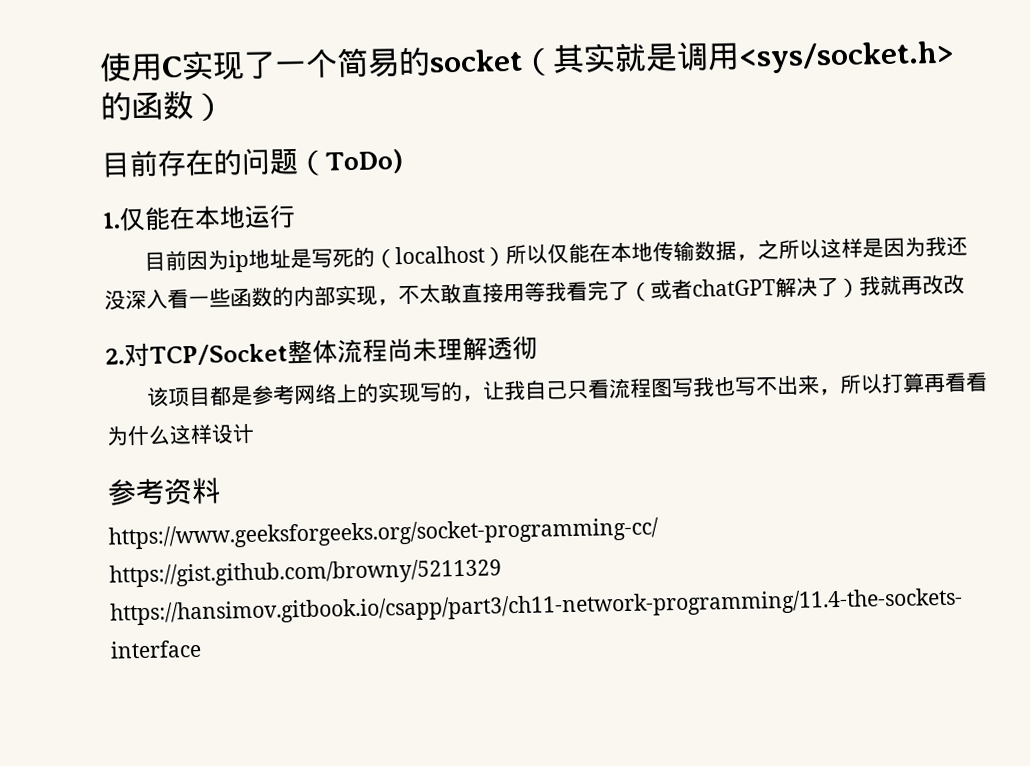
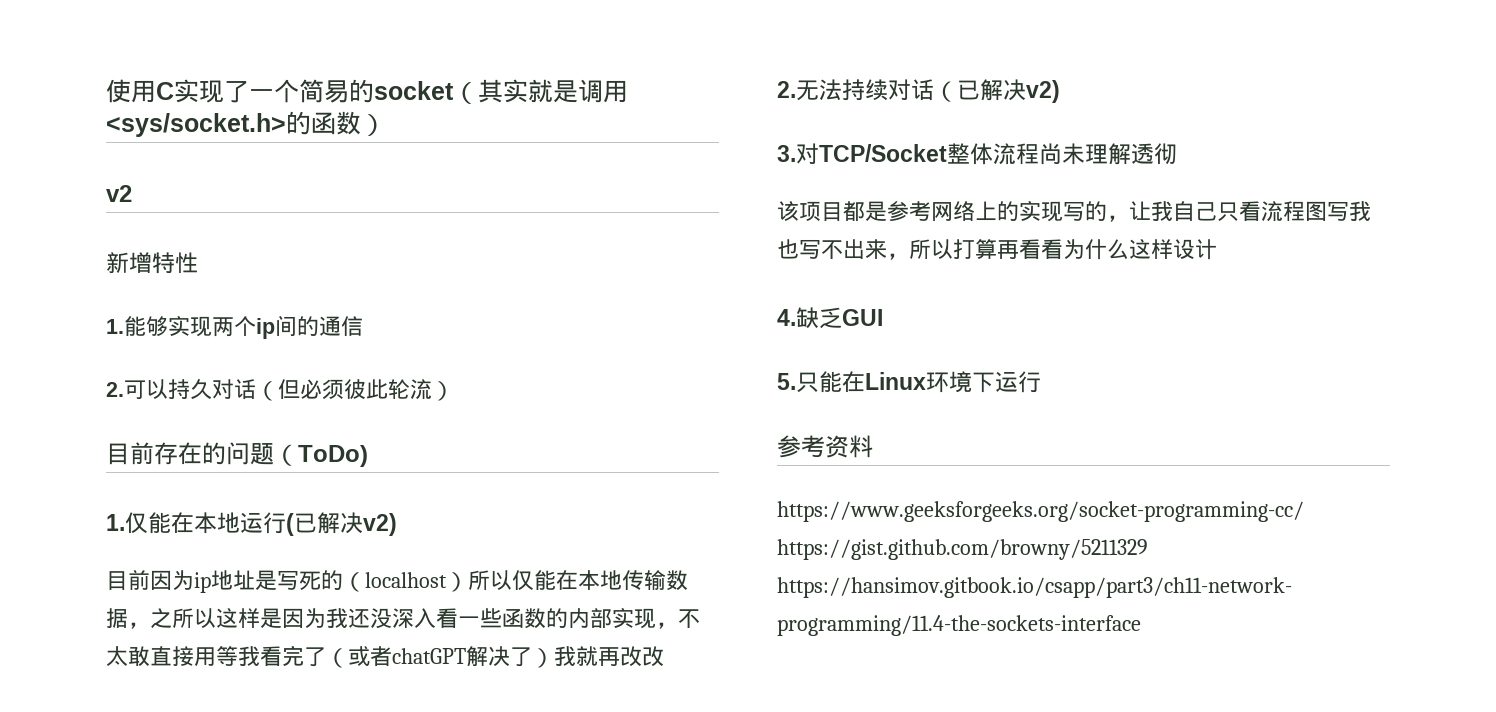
+ v2
+ 新增特性
+ 1.能够实现两个ip间的通信
+ 2.可以持久对话（但必须彼此轮流）
- 1.仅能在本地运行
+ 1.仅能在本地运行(已解决v2)
- 2.对TCP/Socket整体流程尚未理解透彻
+ 2.无法持续对话（已解决v2)
+ 3.对TCP/Socket整体流程尚未理解透彻
+ 4.缺乏GUI
+ 5.只能在Linux环境下运行

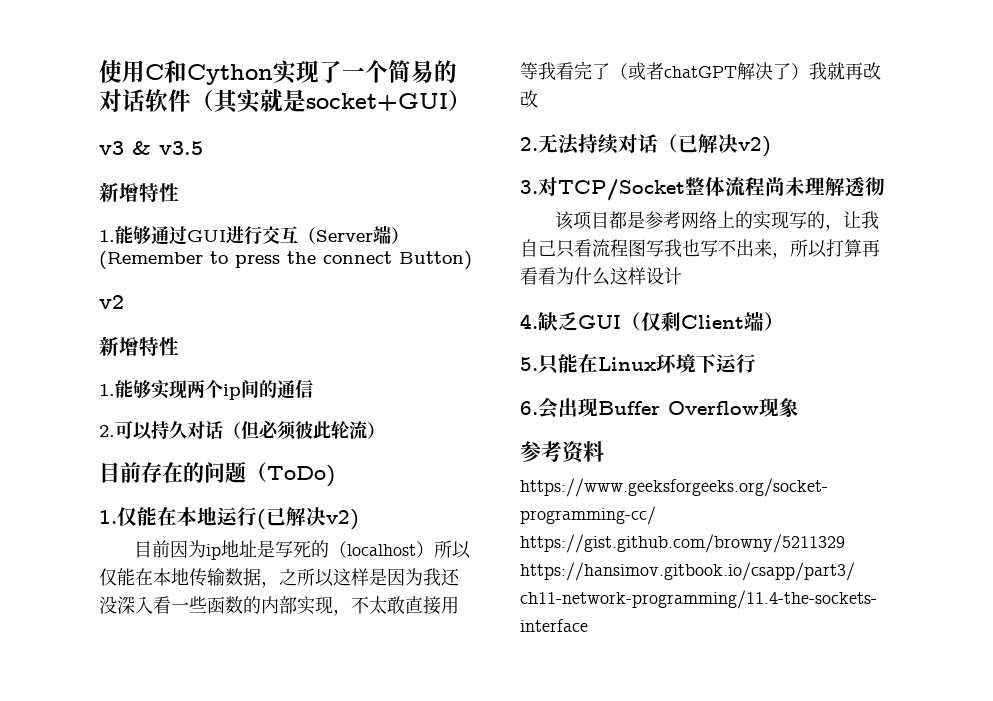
- 使用C实现了一个简易的socket（其实就是调用<sys/socket.h>的函数）
+ 使用C和Cython实现了一个简易的对话软件（其实就是socket+GUI）
+ v3 & v3.5
+ 新增特性
+ 1.能够通过GUI进行交互（Server端）(Remember to press the connect Button)
- 4.缺乏GUI
+ 4.缺乏GUI（仅剩Client端）
+ 6.会出现Buffer Overflow现象

